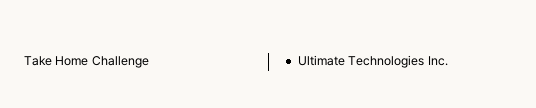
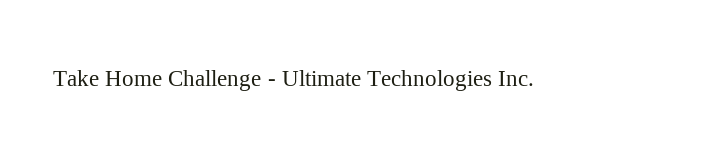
- Take Home Challenge
- Ultimate Technologies Inc.
+ Take Home Challenge - Ultimate Technologies Inc.

